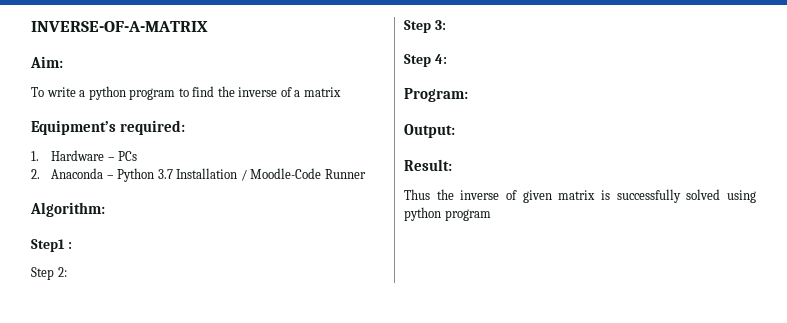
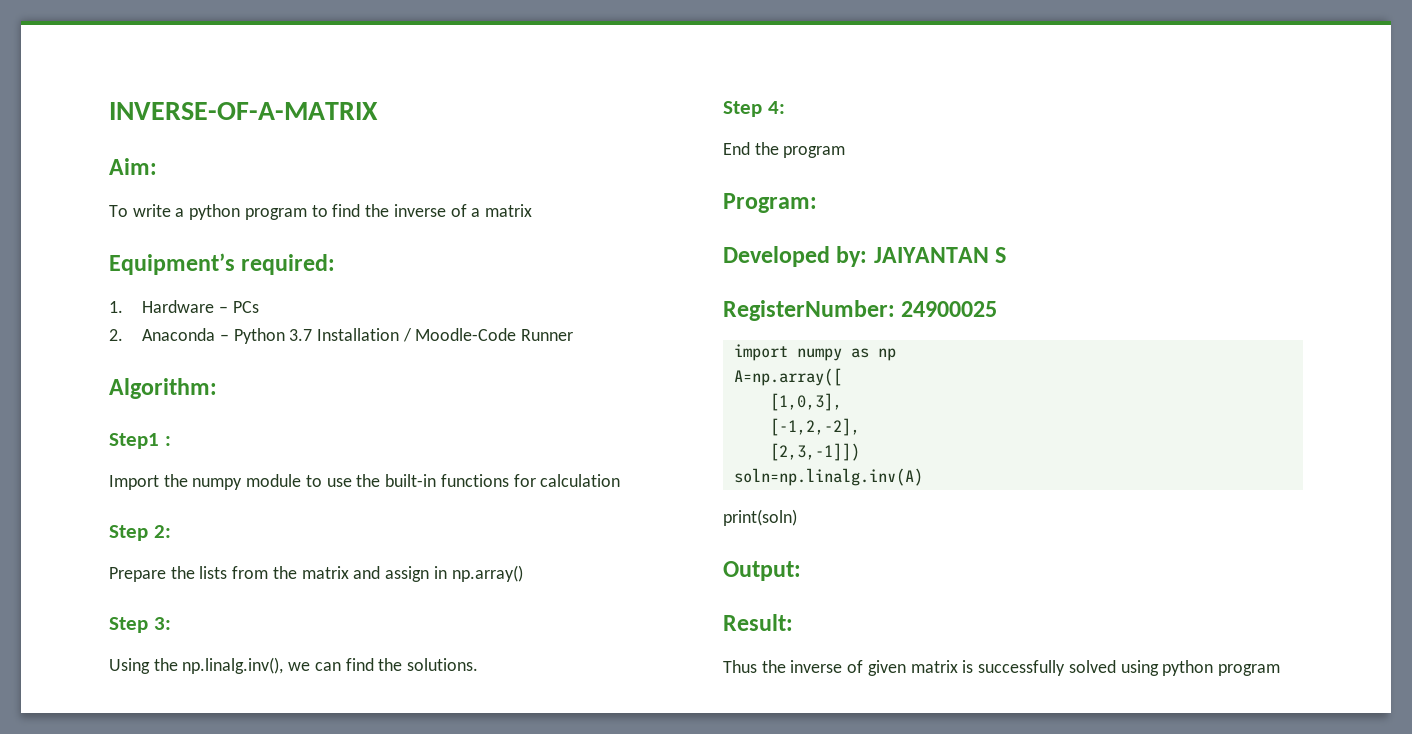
+ Import the numpy module to use the built-in functions for calculation
  Step 2:
+ Prepare the lists from the matrix and assign in np.array()
  Step 3:
+ Using the np.linalg.inv(), we can find the solutions.
  Step 4:
+ End the program
  Program:
+ Developed by: JAIYANTAN S
+ RegisterNumber: 24900025
+ import numpy as np
+ A=np.array([
+ [1,0,3],
+ [-1,2,-2],
+ [2,3,-1]])
+ soln=np.linalg.inv(A)
+ print(soln)

